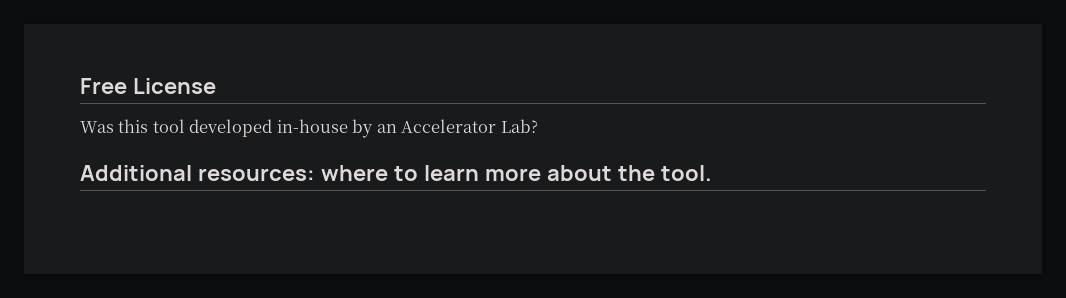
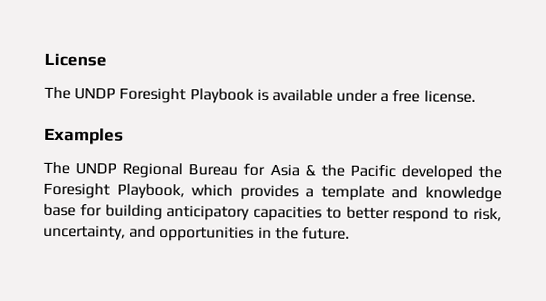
- Free License
+ License
- Was this tool developed in-house by an Accelerator Lab?
- Additional resources: where to learn more about the tool.
+ The UNDP Foresight Playbook is available under a free license.
+ Examples
+ The UNDP Regional Bureau for Asia & the Pacific developed the Foresight Playbook, which provides a template and knowledge base for building anticipatory capacities to better respond to risk, uncertainty, and opportunities in the future.

